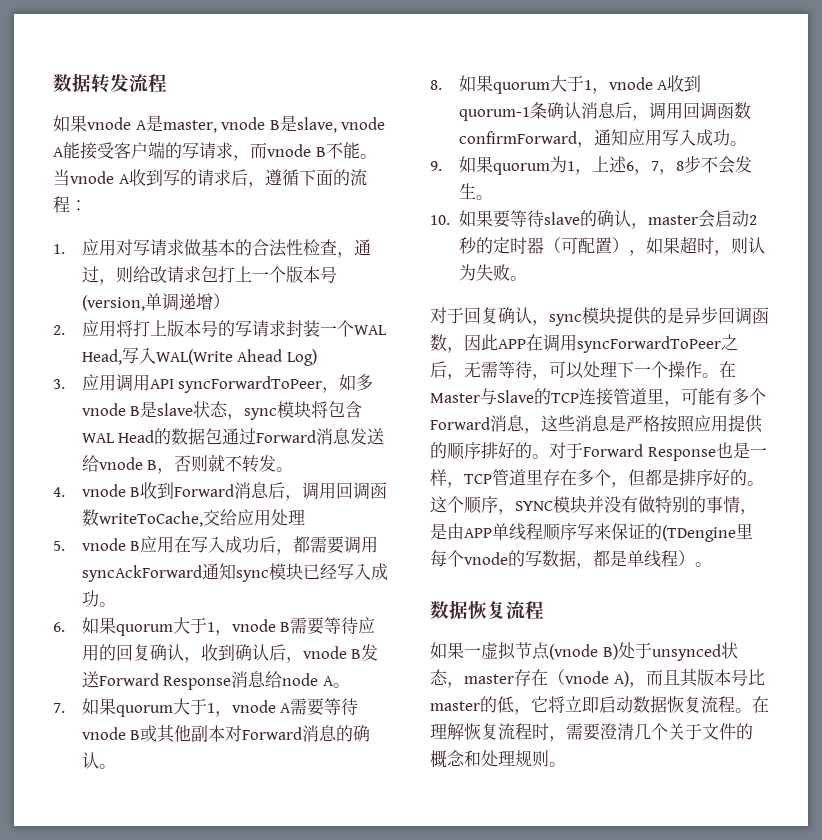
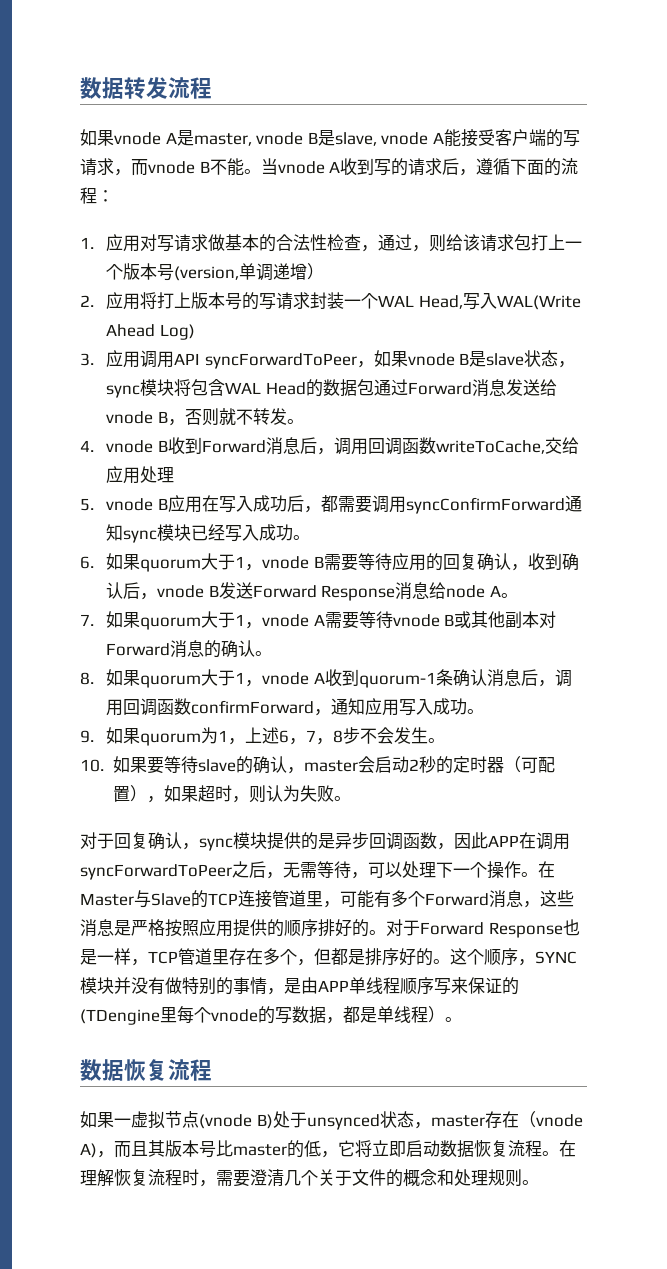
- 1.应用对写请求做基本的合法性检查，通过，则给改请求包打上一个版本号(version,单调递增）
+ 1.应用对写请求做基本的合法性检查，通过，则给该请求包打上一个版本号(version,单调递增）
- 3.应用调用API syncForwardToPeer，如多vnode B是slave状态，sync模块将包含WAL Head的数据包通过Forward消息发送给vnode B，否则就不转发。
+ 3.应用调用API syncForwardToPeer，如果vnode B是slave状态，sync模块将包含WAL Head的数据包通过Forward消息发送给vnode B，否则就不转发。
- 5. vnode B应用在写入成功后，都需要调用syncAckForward通知sync模块已经写入成功。
+ 5. vnode B应用在写入成功后，都需要调用syncConfirmForward通知sync模块已经写入成功。

